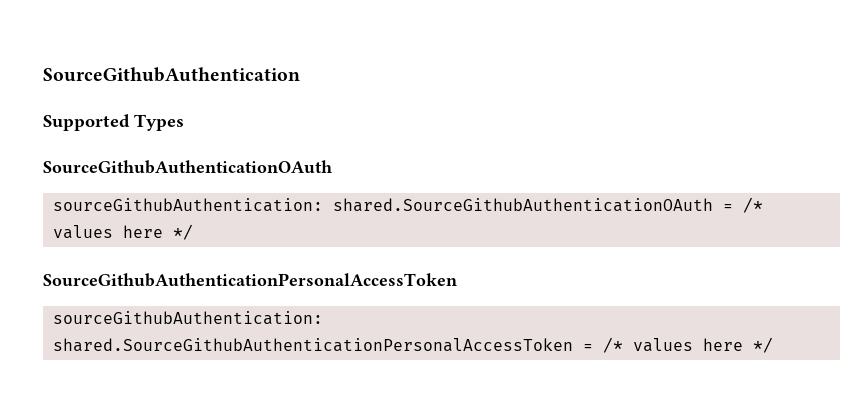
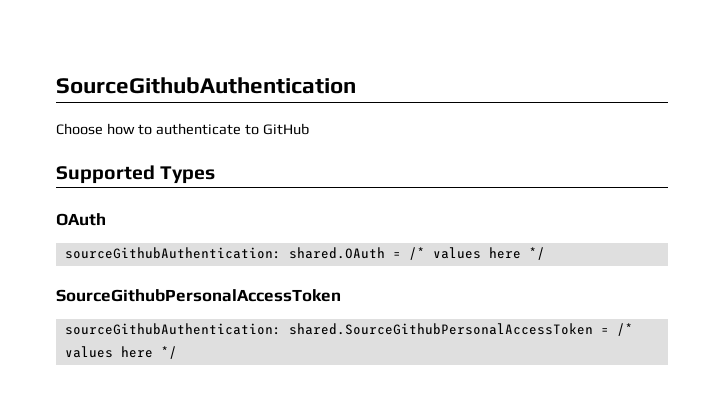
+ Choose how to authenticate to GitHub
- SourceGithubAuthenticationOAuth
- sourceGithubAuthentication: shared.SourceGithubAuthenticationOAuth = /* values here */
+ OAuth
+ sourceGithubAuthentication: shared.OAuth = /* values here */
- SourceGithubAuthenticationPersonalAccessToken
- sourceGithubAuthentication: shared.SourceGithubAuthenticationPersonalAccessToken = /* values here */
+ SourceGithubPersonalAccessToken
+ sourceGithubAuthentication: shared.SourceGithubPersonalAccessToken = /* values here */

